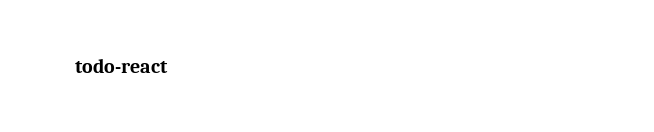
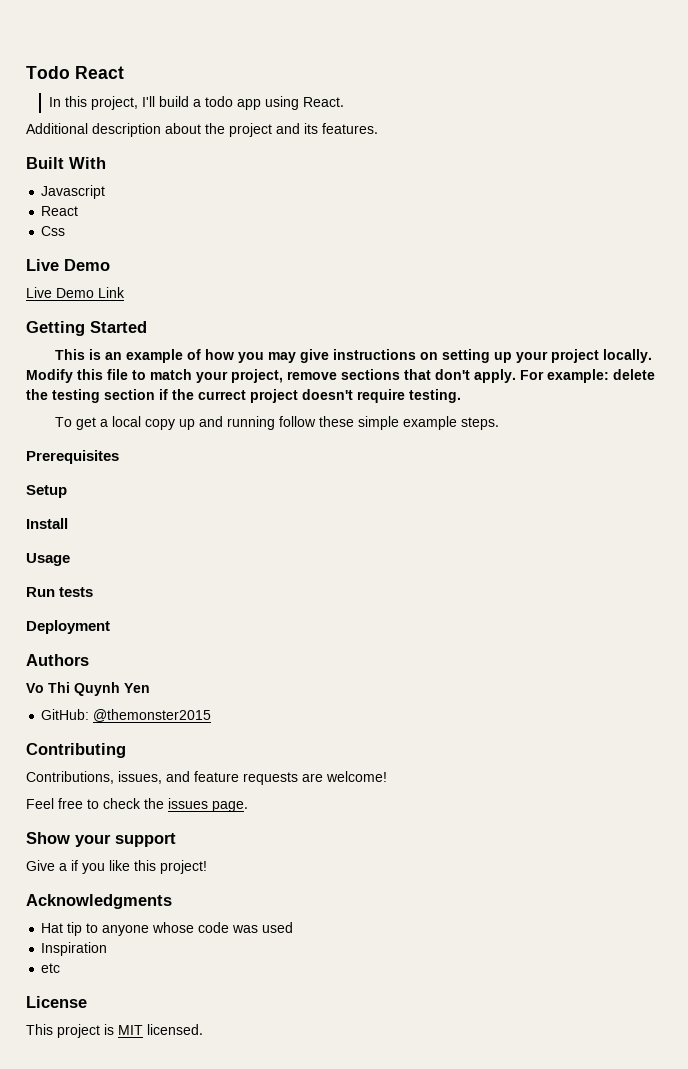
- todo-react
+ Todo React
+ In this project, I'll build a todo app using React.
+ Additional description about the project and its features.
+ Built With
+ Javascript
+ React
+ Css
+ Live Demo
+ Live Demo Link
+ Getting Started
+ This is an example of how you may give instructions on setting up your project locally. Modify this file to match your project, remove sections that don't apply. For example: delete the testing section if the currect project doesn't require testing.
+ To get a local copy up and running follow these simple example steps.
+ Prerequisites
+ Setup
+ Install
+ Usage
+ Run tests
+ Deployment
+ Authors
+ Vo Thi Quynh Yen
+ GitHub: @themonster2015
+ Contributing
+ Contributions, issues, and feature requests are welcome!
+ Feel free to check the issues page.
+ Show your support
+ Give a if you like this project!
+ Acknowledgments
+ Hat tip to anyone whose code was used
+ Inspiration
+ etc
+ License
+ This project is MIT licensed.

